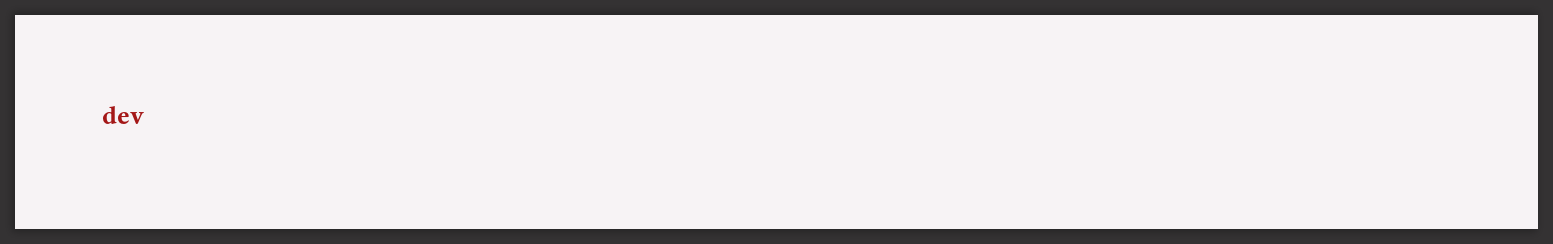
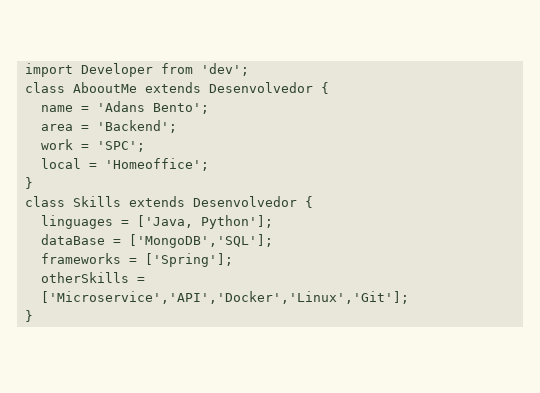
- dev
+ import Developer from 'dev';
+ class AbooutMe extends Desenvolvedor {
+ name = 'Adans Bento';
+ area = 'Backend';
+ work = 'SPC';
+ local = 'Homeoffice';
+ }
+ class Skills extends Desenvolvedor {
+ linguages = ['Java, Python'];
+ dataBase = ['MongoDB','SQL'];
+ frameworks = ['Spring'];
+ otherSkills = ['Microservice','API','Docker','Linux','Git'];
+ }

